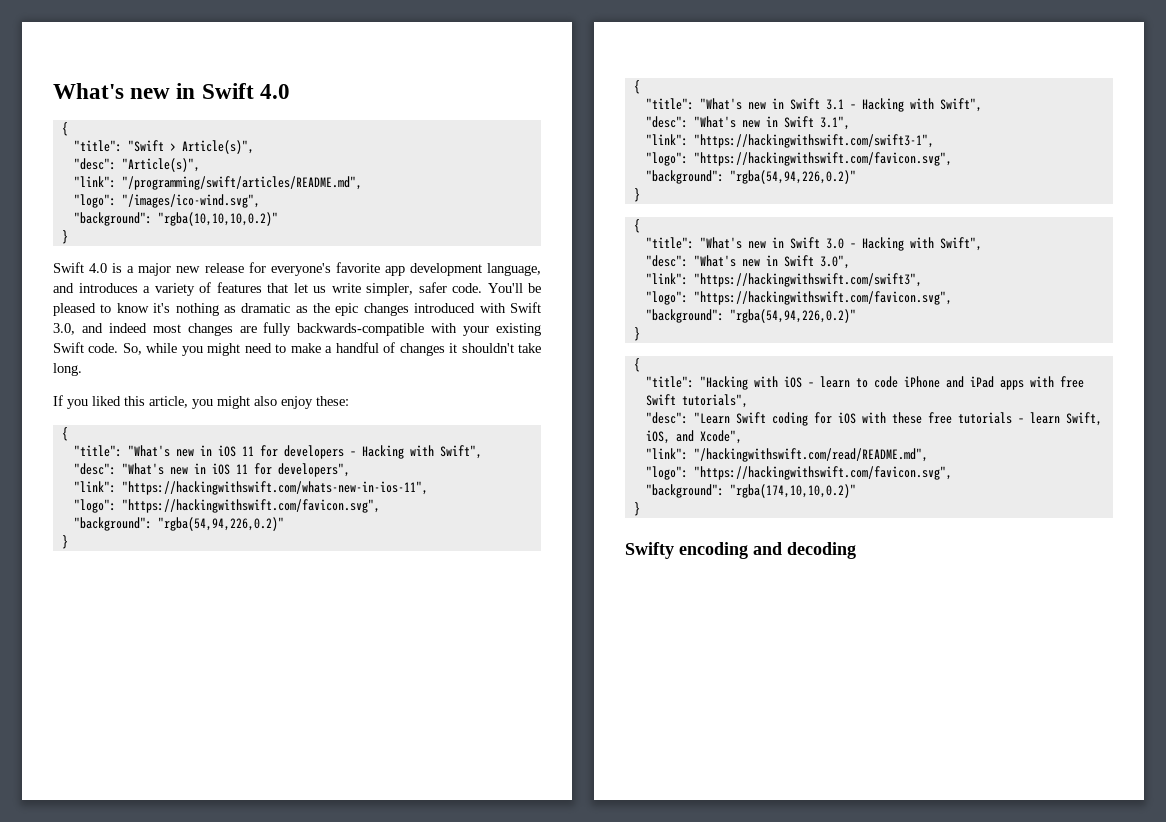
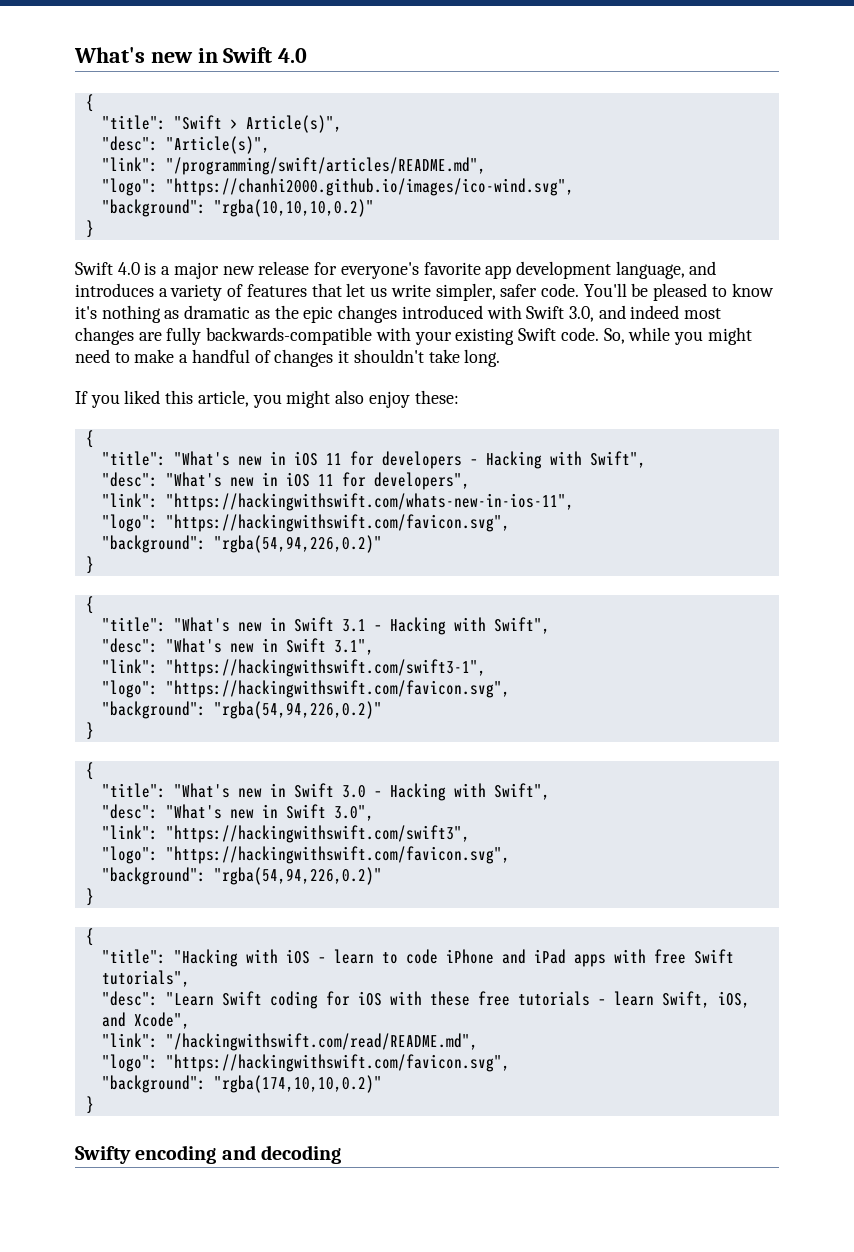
- "logo": "/images/ico-wind.svg",
+ "logo": "https://chanhi2000.github.io/images/ico-wind.svg",

